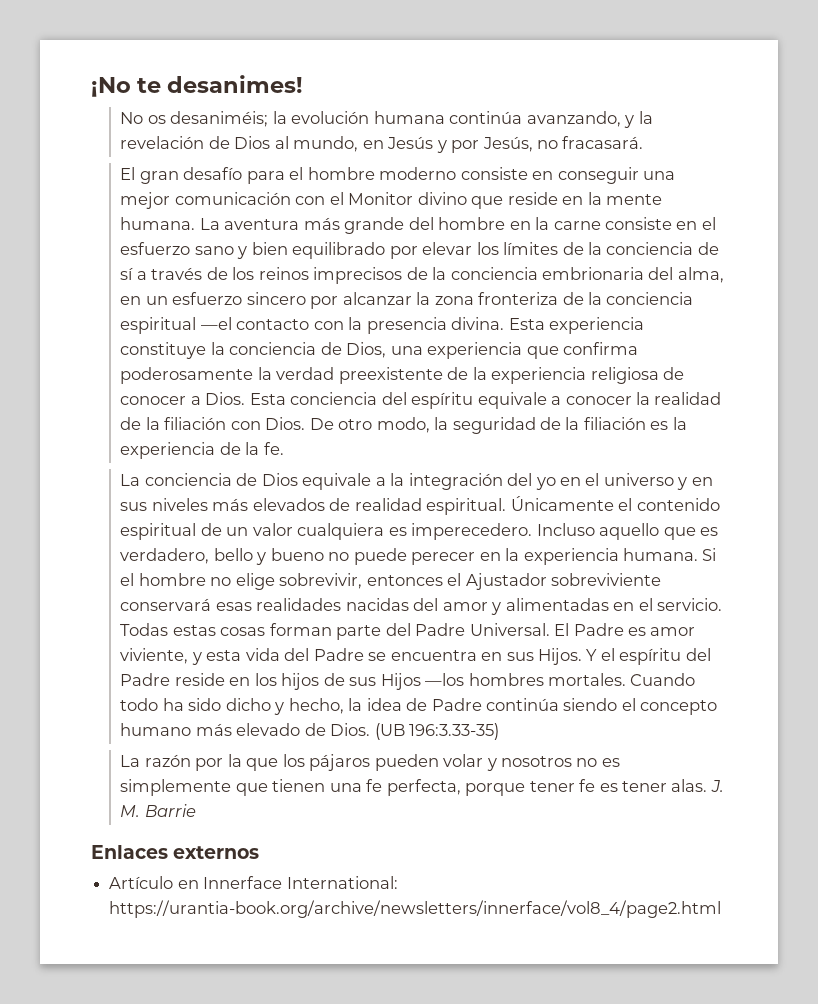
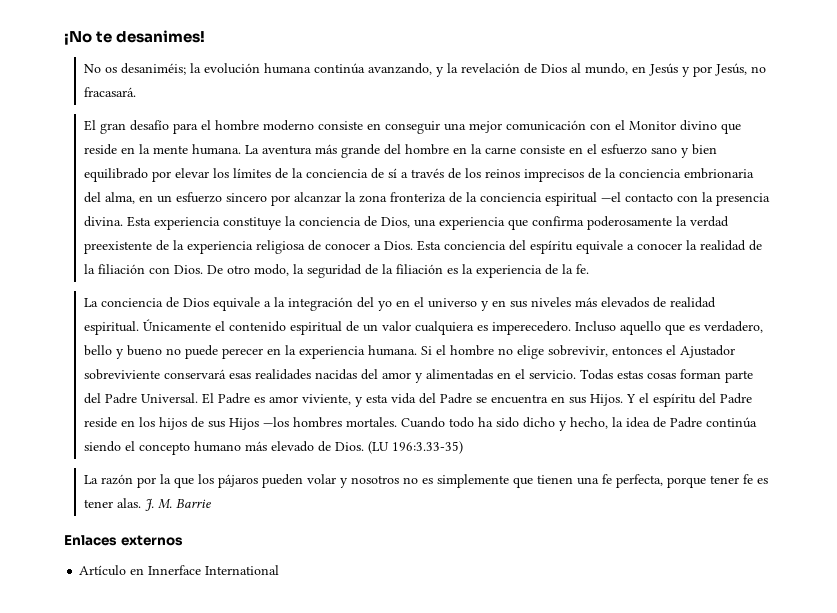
- (UB 196:3.33-35)
+ (LU 196:3.33-35)
- Artículo en Innerface International: https://urantia-book.org/archive/newsletters/innerface/vol8_4/page2.html
+ Artículo en Innerface International

